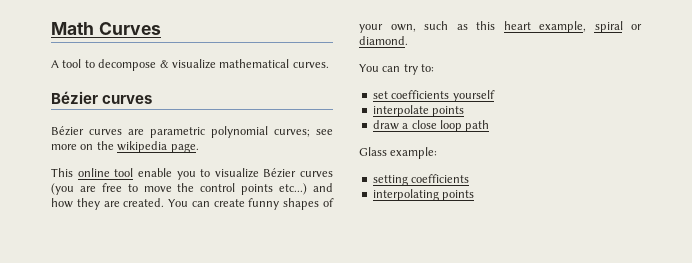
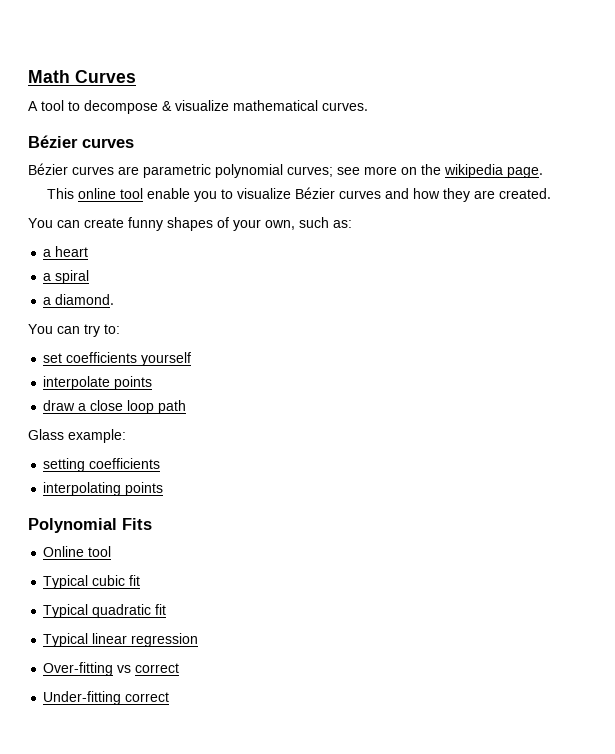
- This online tool enable you to visualize Bézier curves (you are free to move the control points etc...) and how they are created. You can create funny shapes of your own, such as this heart example, spiral or diamond.
+ This online tool enable you to visualize Bézier curves and how they are created.
+ You can create funny shapes of your own, such as:
+ a heart
+ a spiral
+ a diamond.
+ Polynomial Fits
+ Online tool
+ Typical cubic fit
+ Typical quadratic fit
+ Typical linear regression
+ Over-fitting vs correct
+ Under-fitting correct

